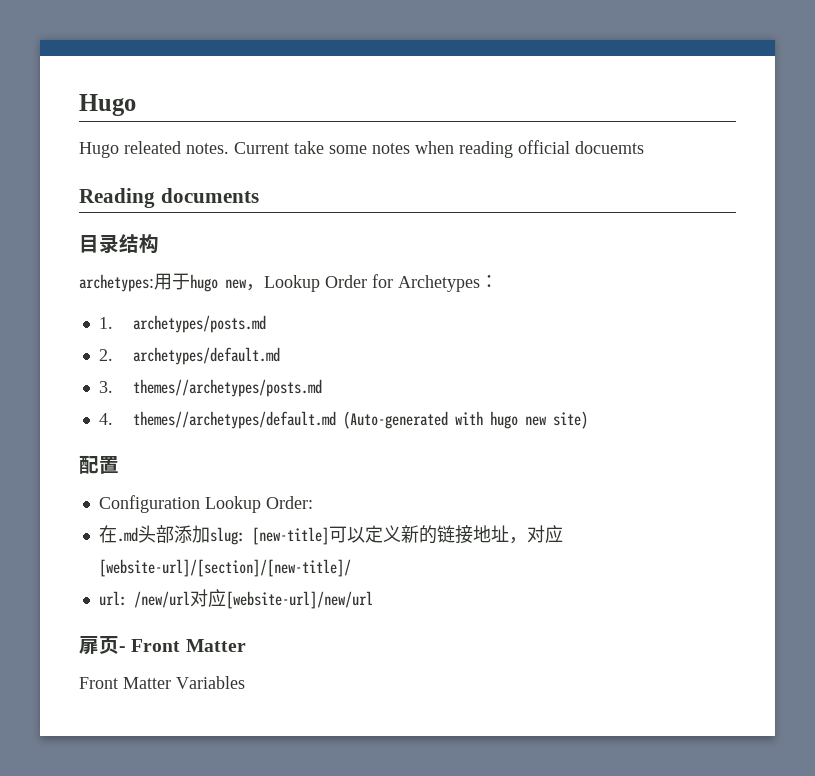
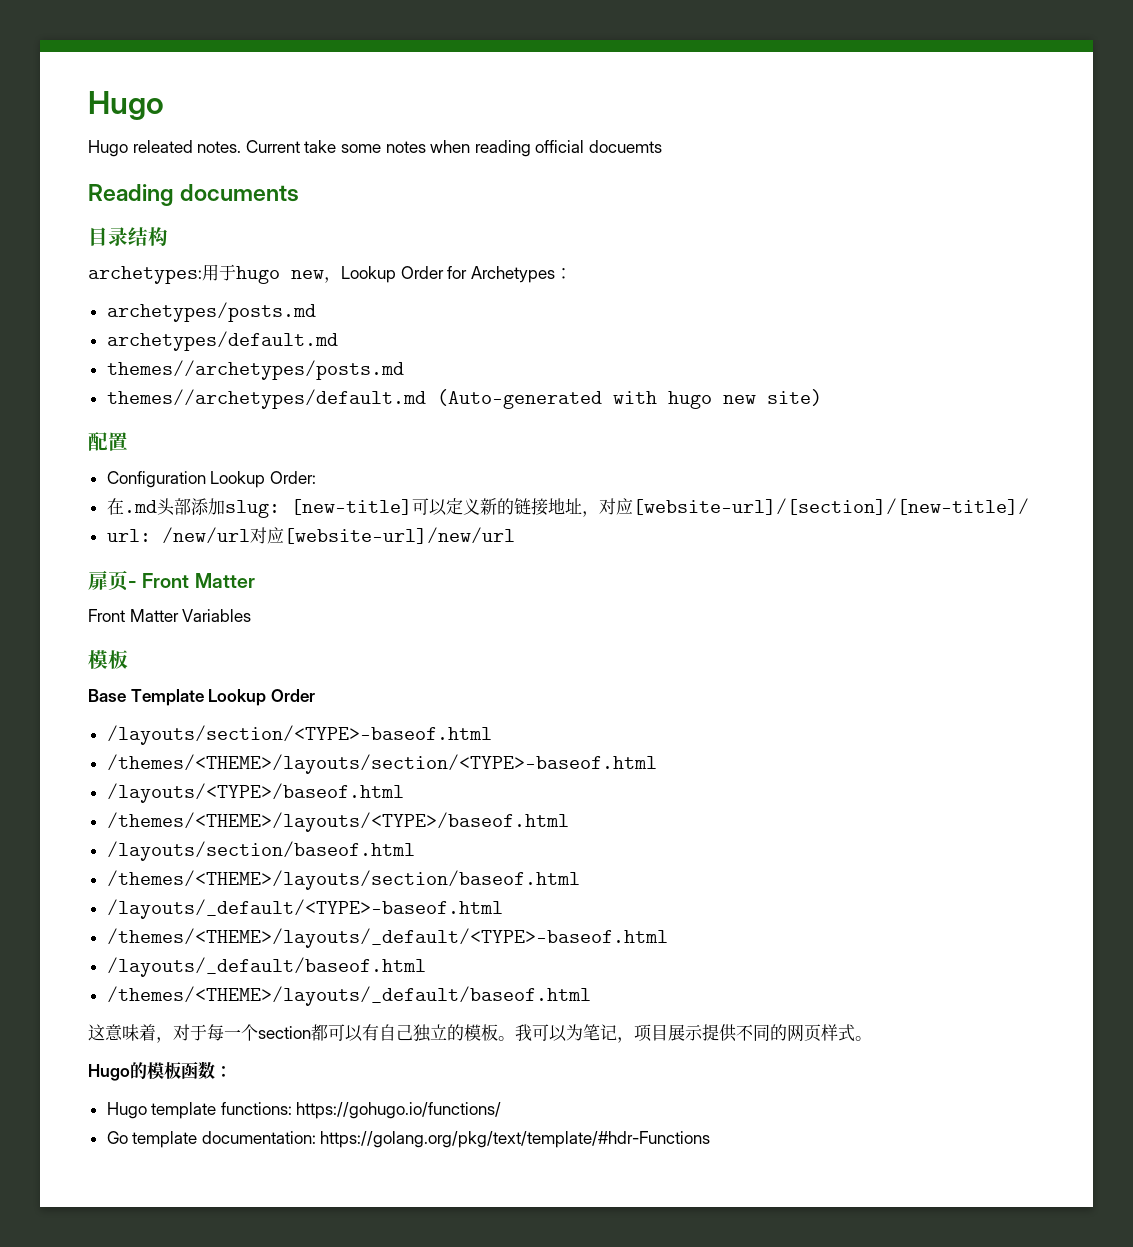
- 1. archetypes/posts.md
+ archetypes/posts.md
- 2. archetypes/default.md
+ archetypes/default.md
- 3. themes//archetypes/posts.md
+ themes//archetypes/posts.md
- 4. themes//archetypes/default.md (Auto-generated with hugo new site)
+ themes//archetypes/default.md (Auto-generated with hugo new site)
  Front Matter Variables
+ 模板
+ Base Template Lookup Order
+ /layouts/section/<TYPE>-baseof.html
+ /themes/<THEME>/layouts/section/<TYPE>-baseof.html
+ /layouts/<TYPE>/baseof.html
+ /themes/<THEME>/layouts/<TYPE>/baseof.html
+ /layouts/section/baseof.html
+ /themes/<THEME>/layouts/section/baseof.html
+ /layouts/_default/<TYPE>-baseof.html
+ /themes/<THEME>/layouts/_default/<TYPE>-baseof.html
+ /layouts/_default/baseof.html
+ /themes/<THEME>/layouts/_default/baseof.html
+ 这意味着，对于每一个section都可以有自己独立的模板。我可以为笔记，项目展示提供不同的网页样式。
+ Hugo的模板函数：
+ Hugo template functions: https://gohugo.io/functions/
+ Go template documentation: https://golang.org/pkg/text/template/#hdr-Functions

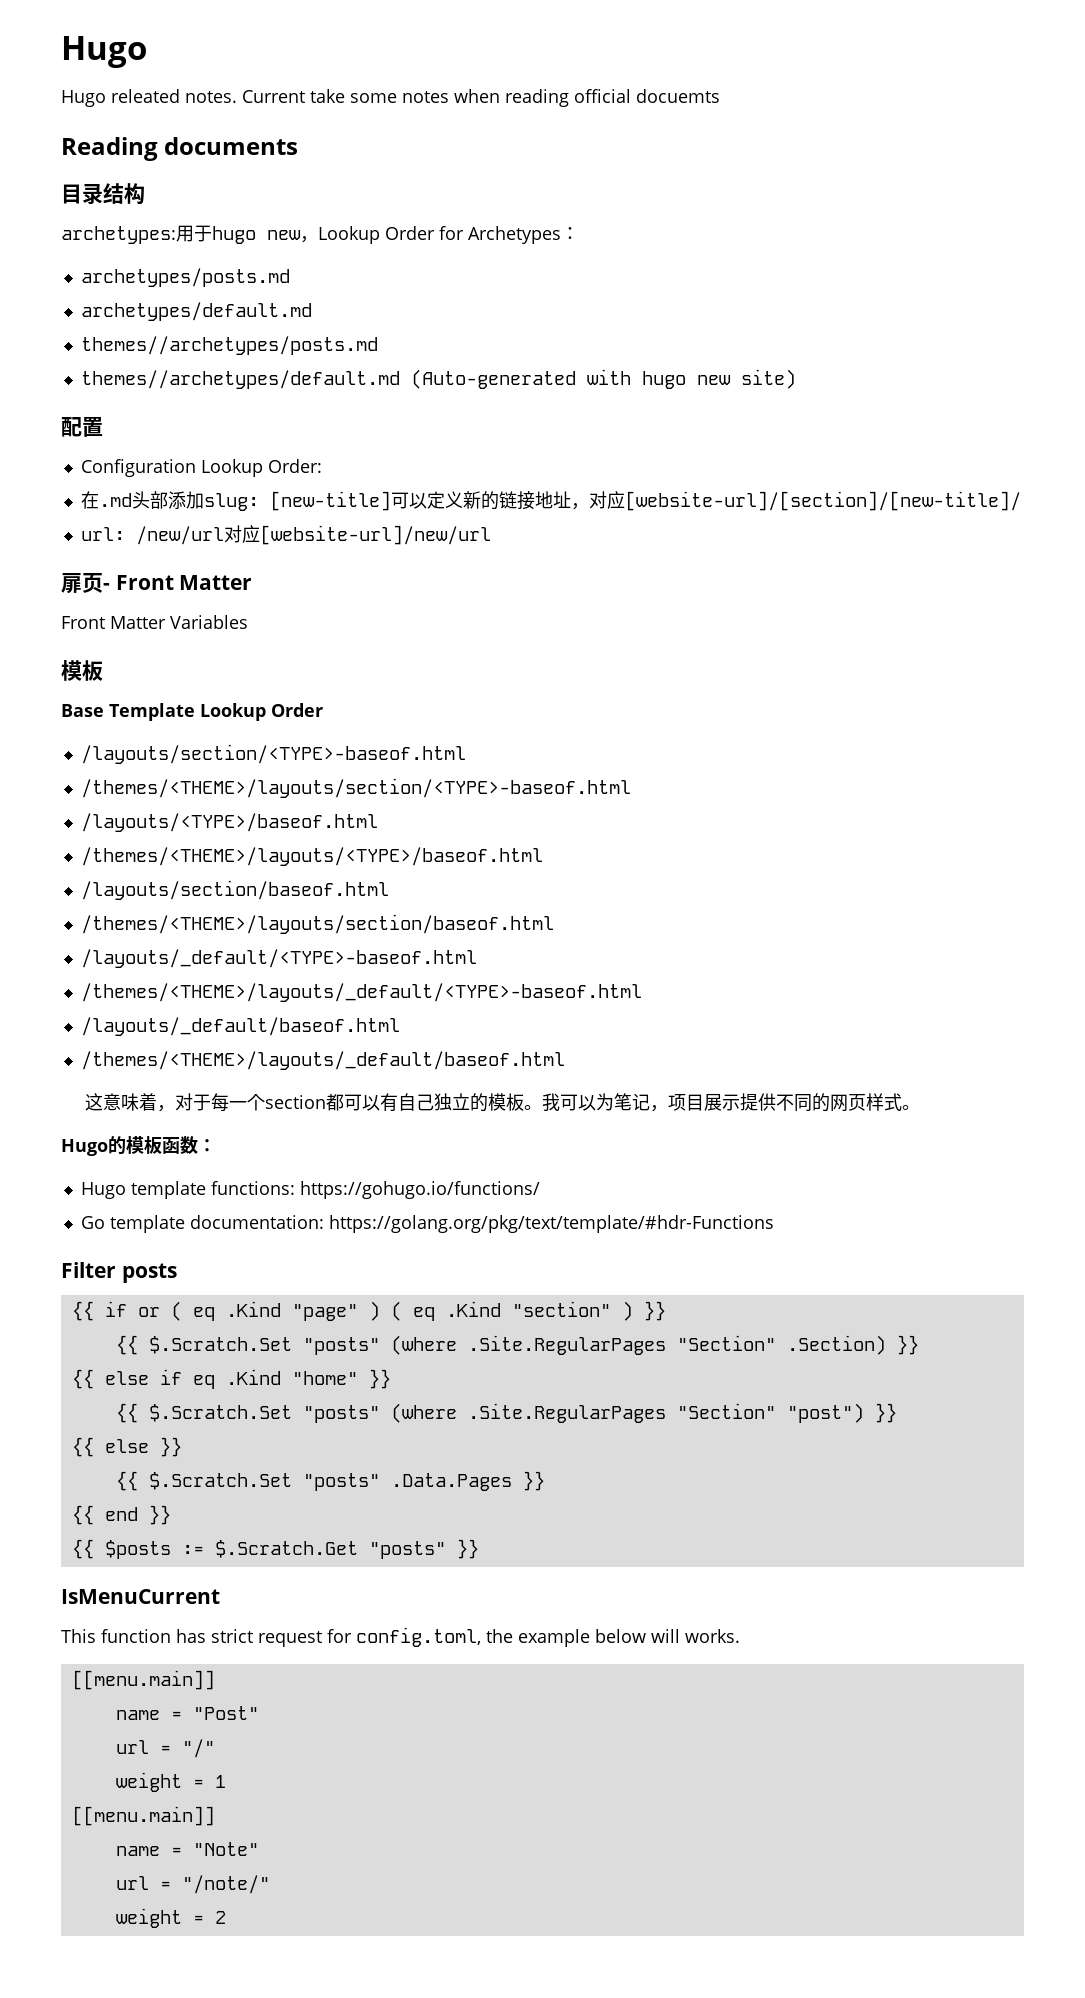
+ Filter posts
+ {{ if or ( eq .Kind "page" ) ( eq .Kind "section" ) }}
+ {{ $.Scratch.Set "posts" (where .Site.RegularPages "Section" .Section) }}
+ {{ else if eq .Kind "home" }}
+ {{ $.Scratch.Set "posts" (where .Site.RegularPages "Section" "post") }}
+ {{ else }}
+ {{ $.Scratch.Set "posts" .Data.Pages }}
+ {{ end }}
+ {{ $posts := $.Scratch.Get "posts" }}
+ IsMenuCurrent
+ This function has strict request for config.toml, the example below will works.
+ [[menu.main]]
+ name = "Post"
+ url = "/"
+ weight = 1
+ [[menu.main]]
+ name = "Note"
+ url = "/note/"
+ weight = 2

